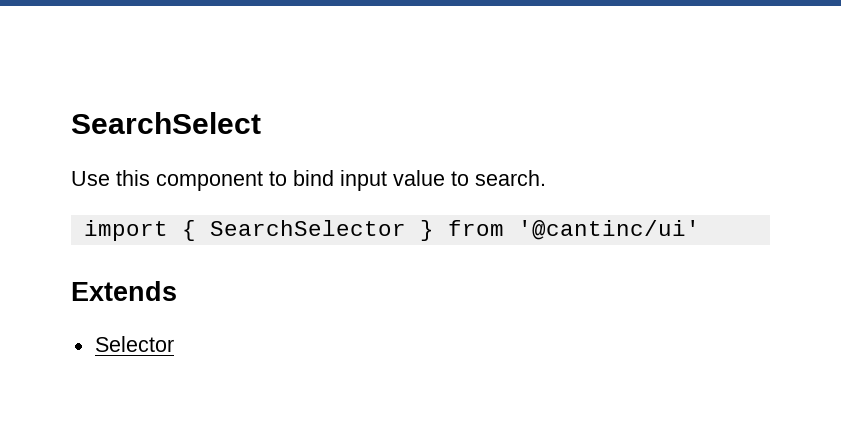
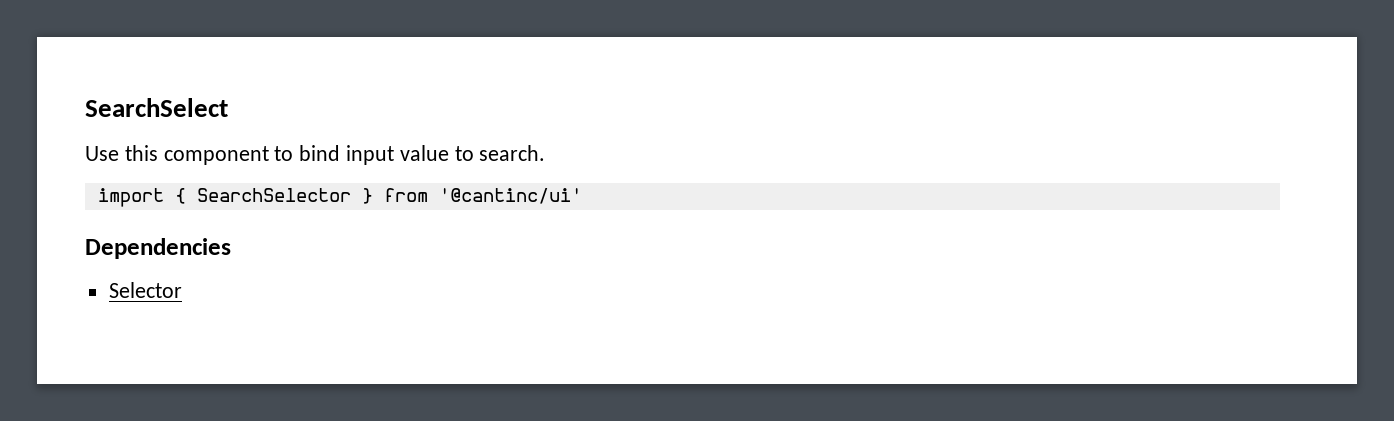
- Extends
+ Dependencies

